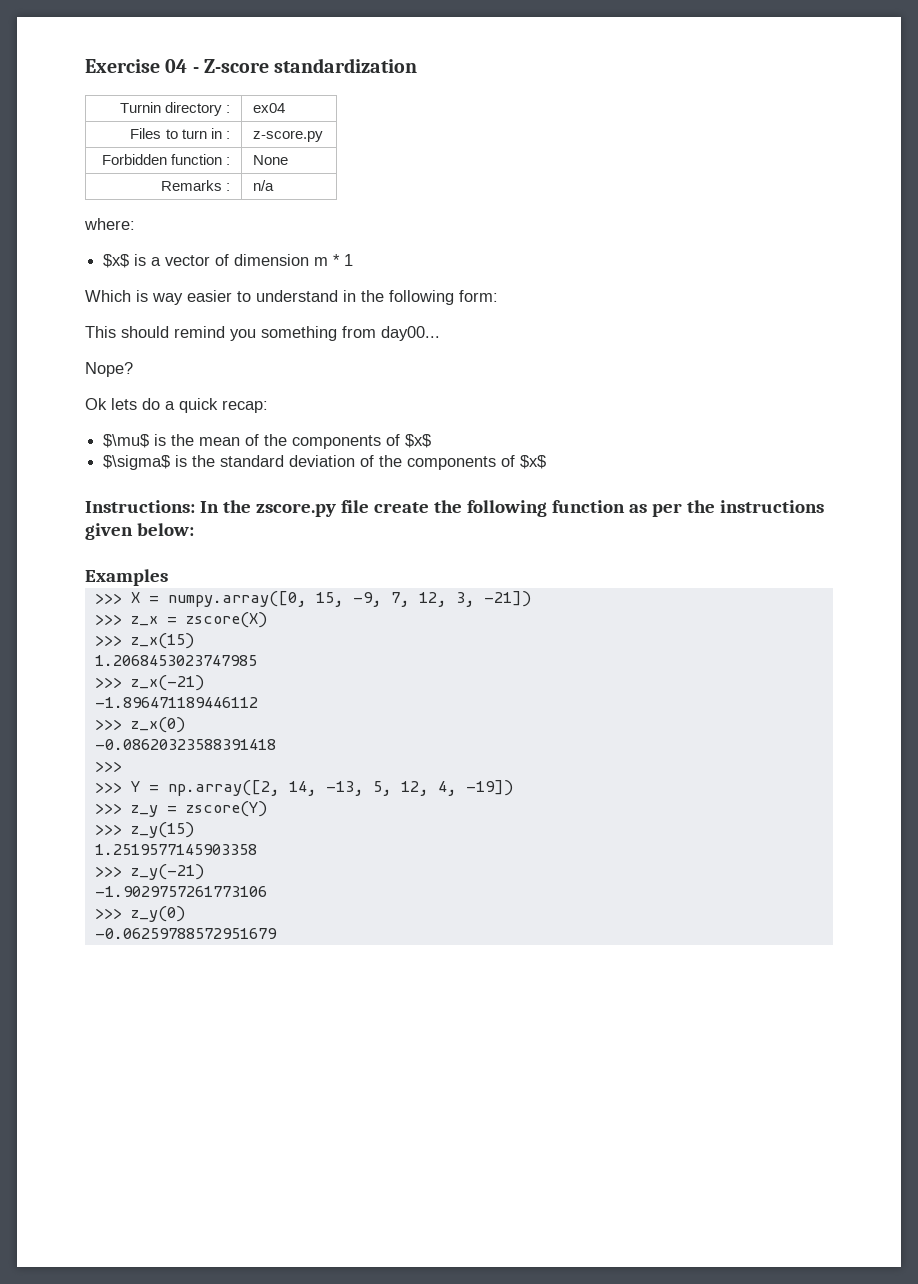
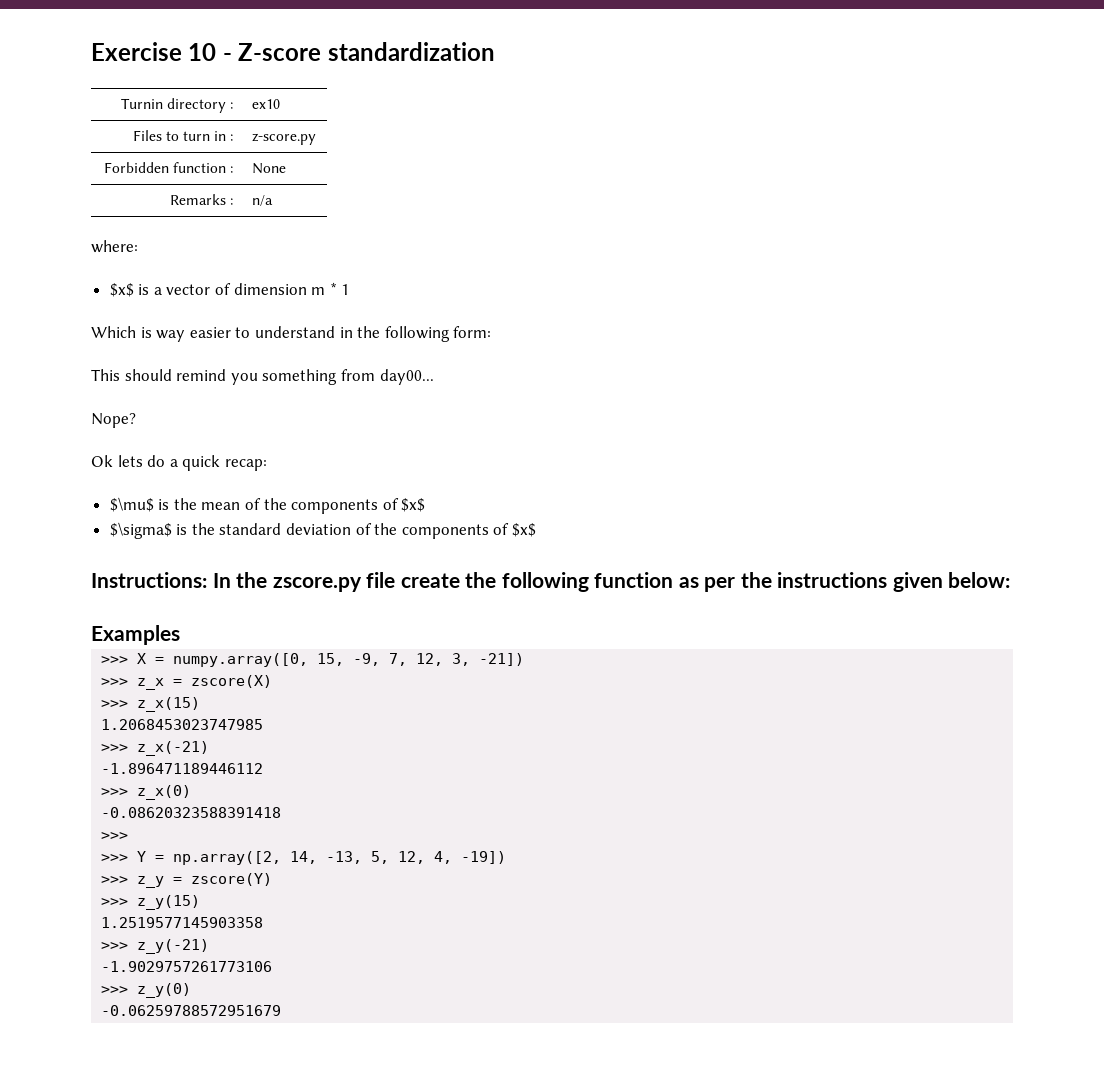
- Exercise 04 - Z-score standardization
+ Exercise 10 - Z-score standardization
- Turnin directory : | ex04
+ Turnin directory : | ex10

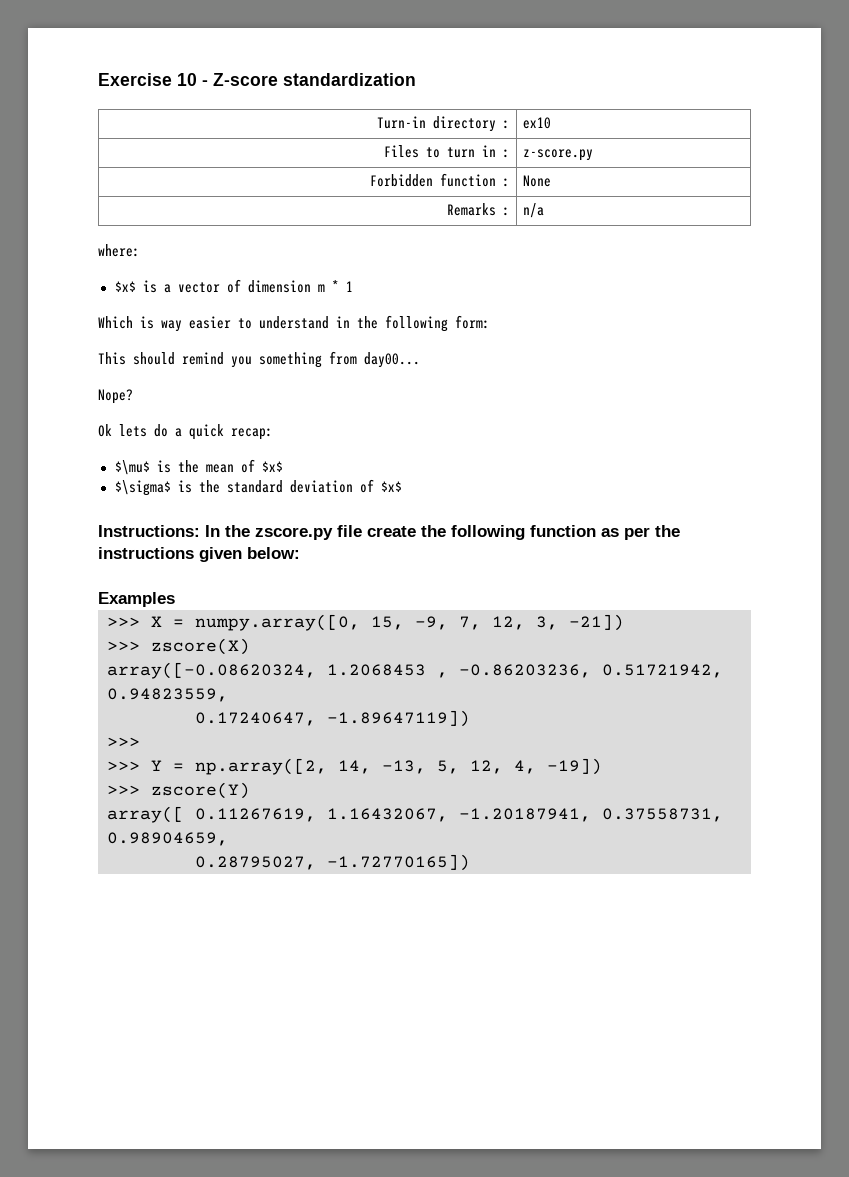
- Turnin directory : | ex10
+ Turn-in directory : | ex10
- $\mu$ is the mean of the components of $x$
+ $\mu$ is the mean of $x$
- $\sigma$ is the standard deviation of the components of $x$
+ $\sigma$ is the standard deviation of $x$
- >>> z_x = zscore(X)
+ >>> zscore(X)
- >>> z_x(15)
- 1.2068453023747985
- >>> z_x(-21)
- -1.896471189446112
- >>> z_x(0)
- -0.08620323588391418
+ array([-0.08620324, 1.2068453 , -0.86203236, 0.51721942, 0.94823559,
+ 0.17240647, -1.89647119])
- >>> z_y = zscore(Y)
+ >>> zscore(Y)
- >>> z_y(15)
- 1.2519577145903358
- >>> z_y(-21)
- -1.9029757261773106
- >>> z_y(0)
- -0.06259788572951679
+ array([ 0.11267619, 1.16432067, -1.20187941, 0.37558731, 0.98904659,
+ 0.28795027, -1.72770165])

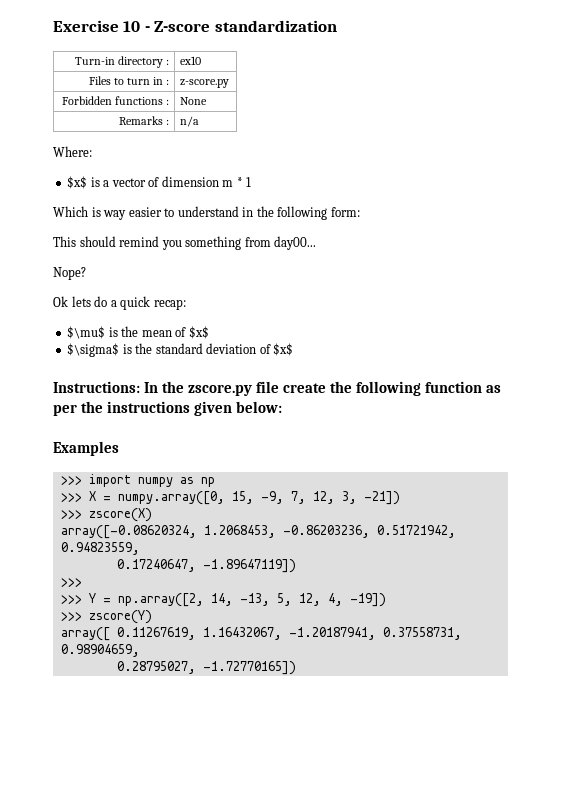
- Forbidden function : | None
+ Forbidden functions : | None
- where:
+ Where:
+ >>> import numpy as np
- array([-0.08620324, 1.2068453 , -0.86203236, 0.51721942, 0.94823559,
+ array([-0.08620324, 1.2068453, -0.86203236, 0.51721942, 0.94823559,

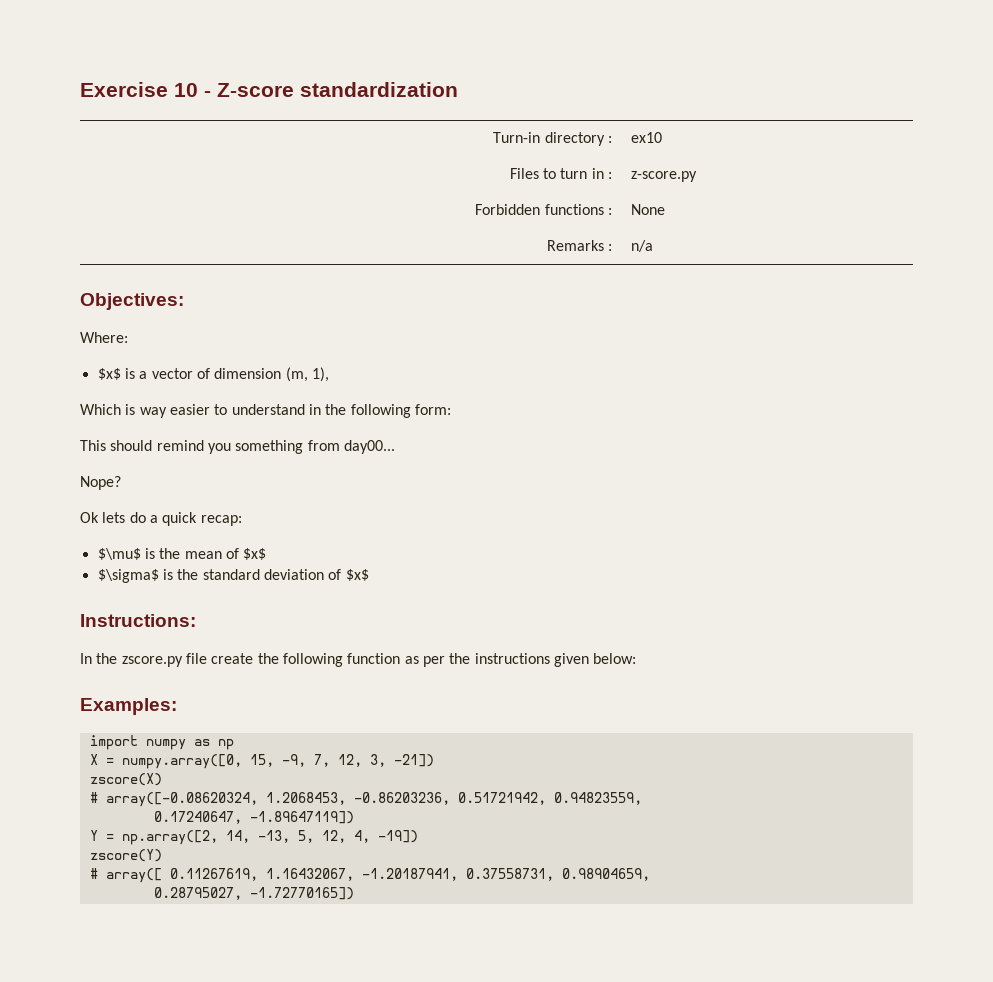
+ Objectives:
- $x$ is a vector of dimension m * 1
+ $x$ is a vector of dimension (m, 1),
- Instructions: In the zscore.py file create the following function as per the instructions given below:
+ Instructions:
+ In the zscore.py file create the following function as per the instructions given below:
- Examples
- >>> import numpy as np
+ Examples:
+ import numpy as np
- >>> X = numpy.array([0, 15, -9, 7, 12, 3, -21])
+ X = numpy.array([0, 15, -9, 7, 12, 3, -21])
- >>> zscore(X)
+ zscore(X)
- array([-0.08620324, 1.2068453, -0.86203236, 0.51721942, 0.94823559,
+ # array([-0.08620324, 1.2068453, -0.86203236, 0.51721942, 0.94823559,
  0.17240647, -1.89647119])
- >>>
- >>> Y = np.array([2, 14, -13, 5, 12, 4, -19])
+ Y = np.array([2, 14, -13, 5, 12, 4, -19])
- >>> zscore(Y)
+ zscore(Y)
- array([ 0.11267619, 1.16432067, -1.20187941, 0.37558731, 0.98904659,
+ # array([ 0.11267619, 1.16432067, -1.20187941, 0.37558731, 0.98904659,

